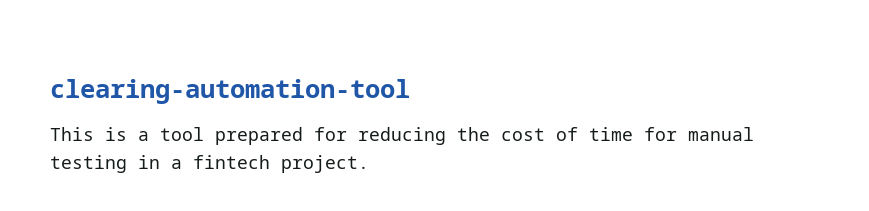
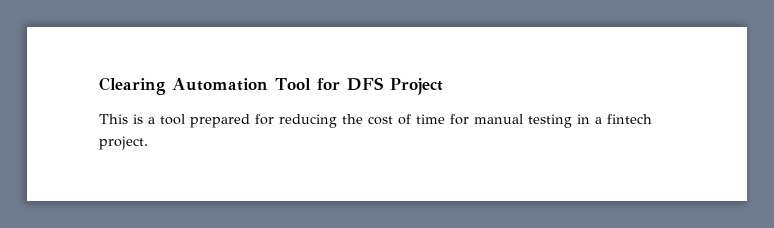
- clearing-automation-tool
+ Clearing Automation Tool for DFS Project

